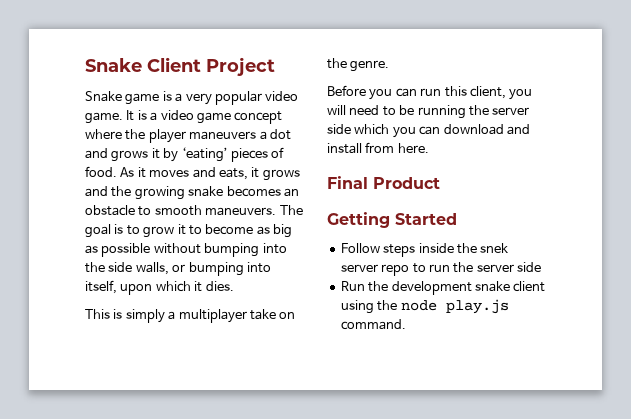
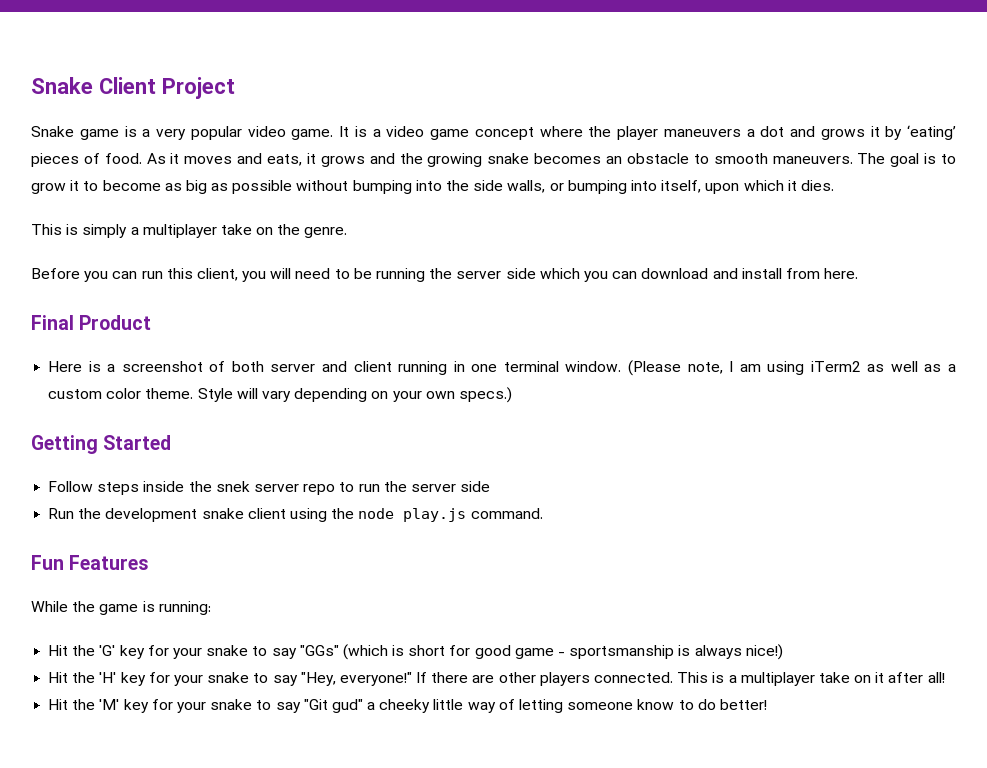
+ Here is a screenshot of both server and client running in one terminal window. (Please note, I am using iTerm2 as well as a custom color theme. Style will vary depending on your own specs.)
+ Fun Features
+ While the game is running:
+ Hit the 'G' key for your snake to say "GGs" (which is short for good game - sportsmanship is always nice!)
+ Hit the 'H' key for your snake to say "Hey, everyone!" If there are other players connected. This is a multiplayer take on it after all!
+ Hit the 'M' key for your snake to say "Git gud" a cheeky little way of letting someone know to do better!

